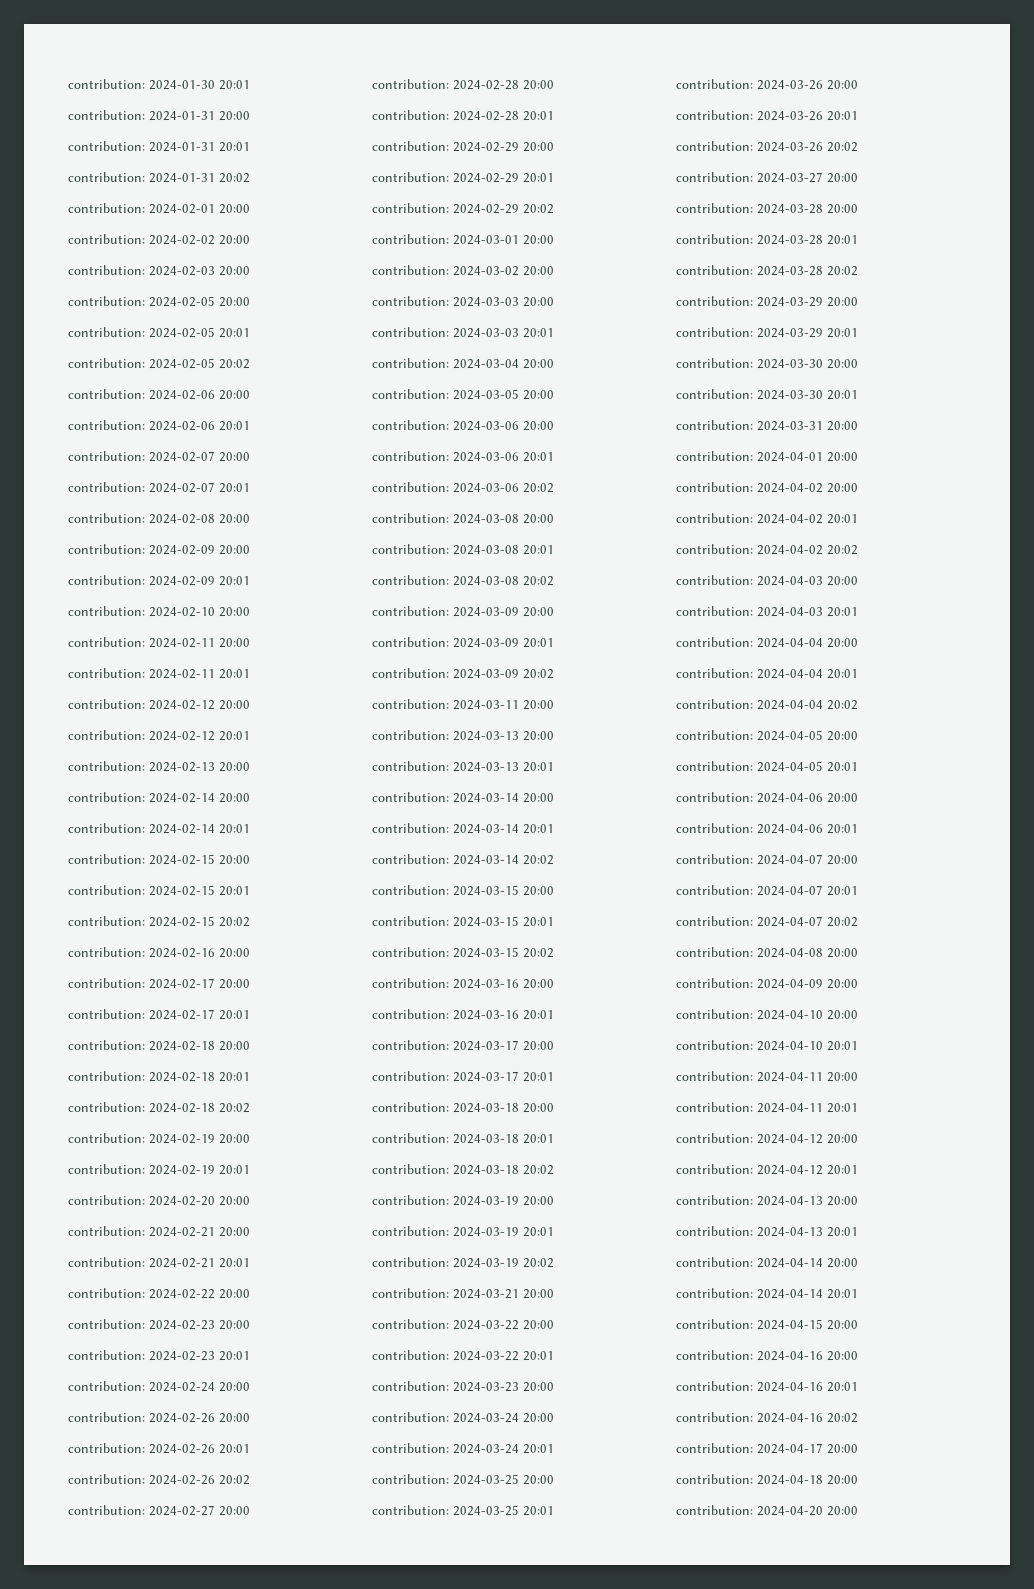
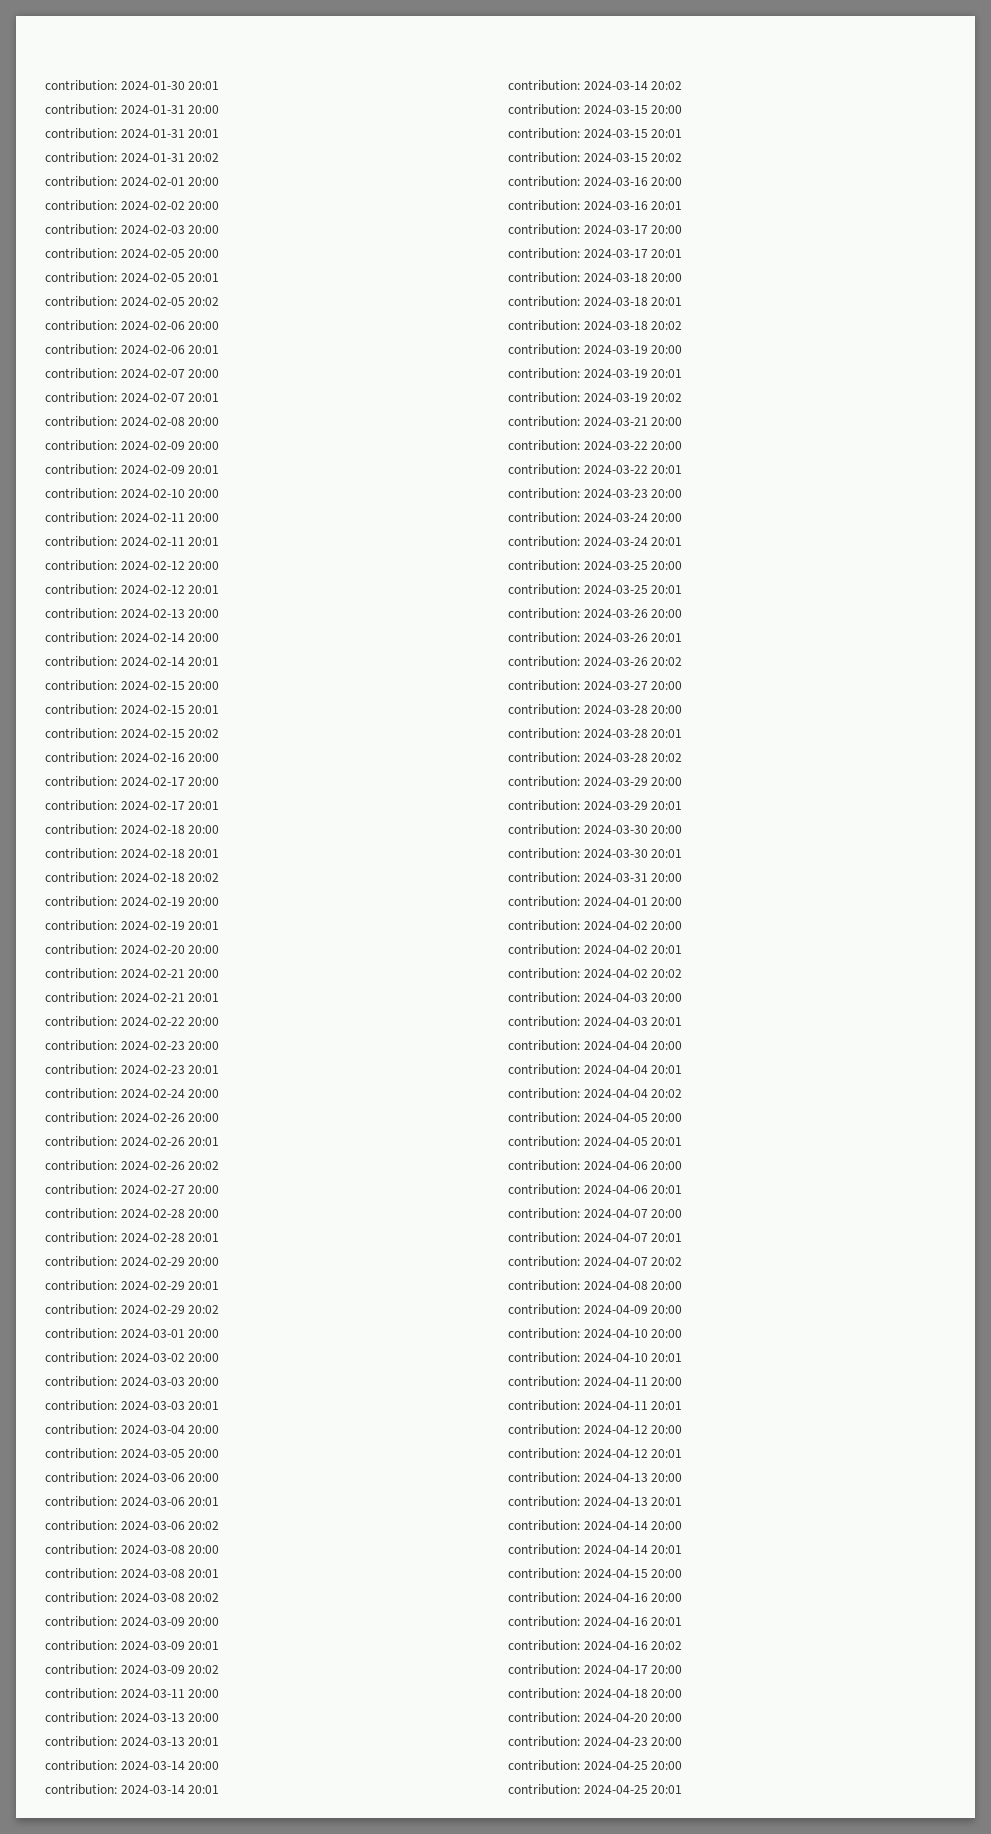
+ contribution: 2024-04-23 20:00
+ contribution: 2024-04-25 20:00
+ contribution: 2024-04-25 20:01

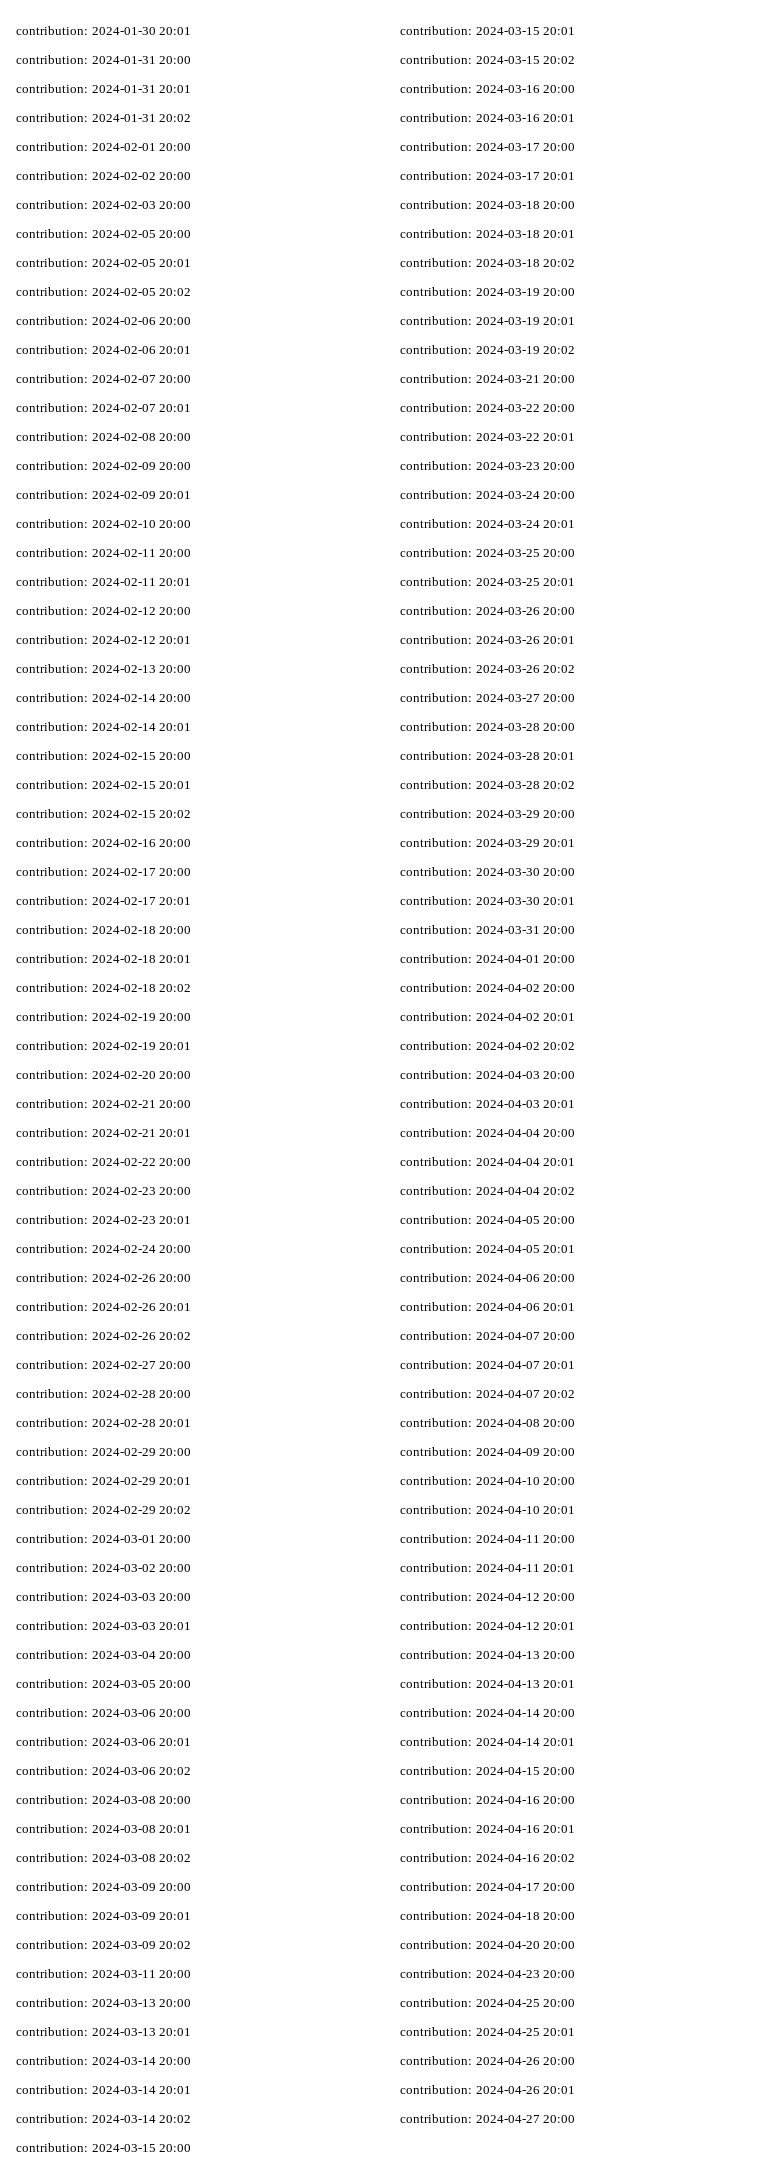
+ contribution: 2024-04-26 20:00
+ contribution: 2024-04-26 20:01
+ contribution: 2024-04-27 20:00

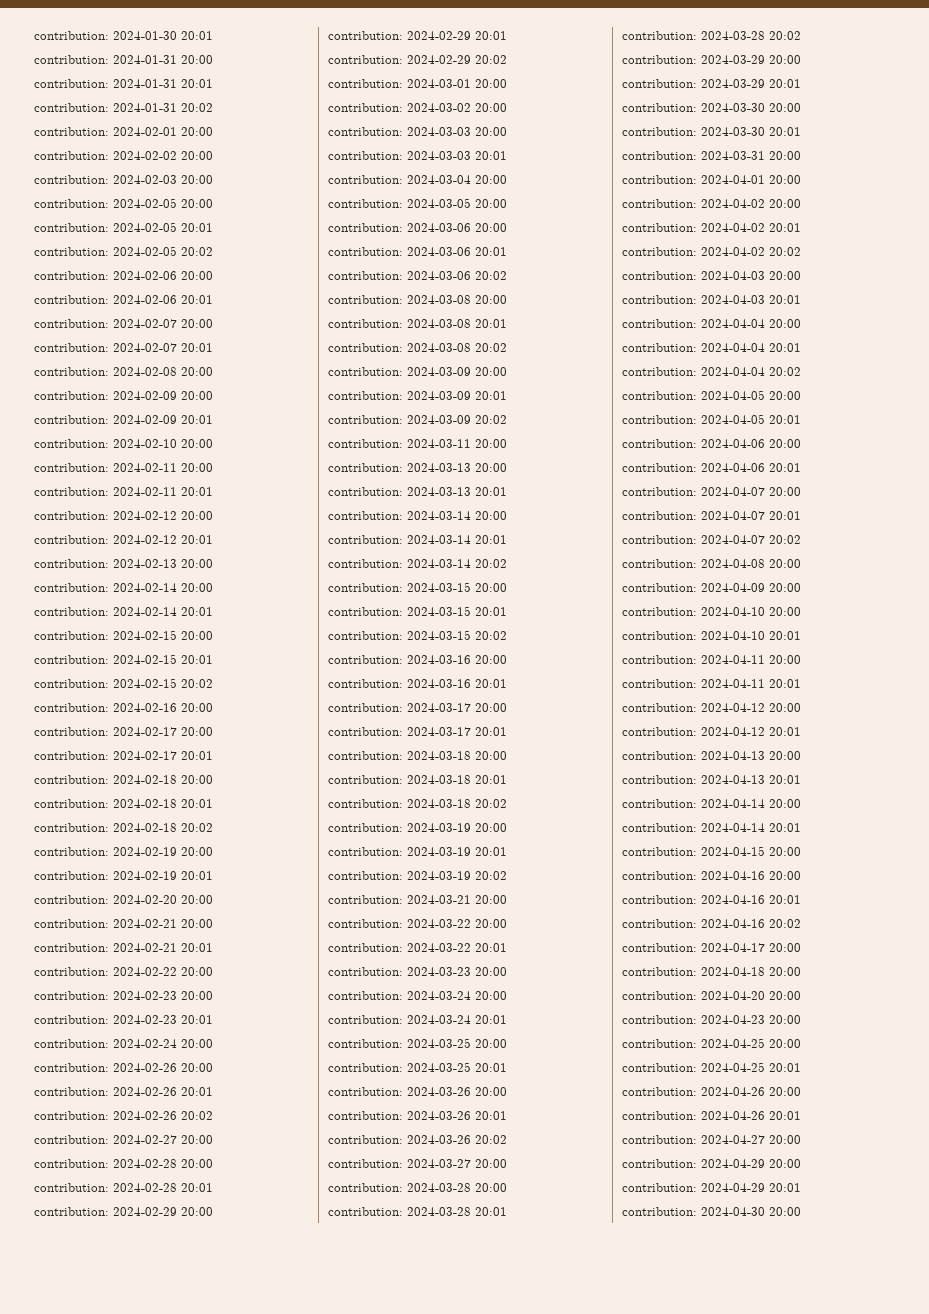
+ contribution: 2024-04-29 20:00
+ contribution: 2024-04-29 20:01
+ contribution: 2024-04-30 20:00

